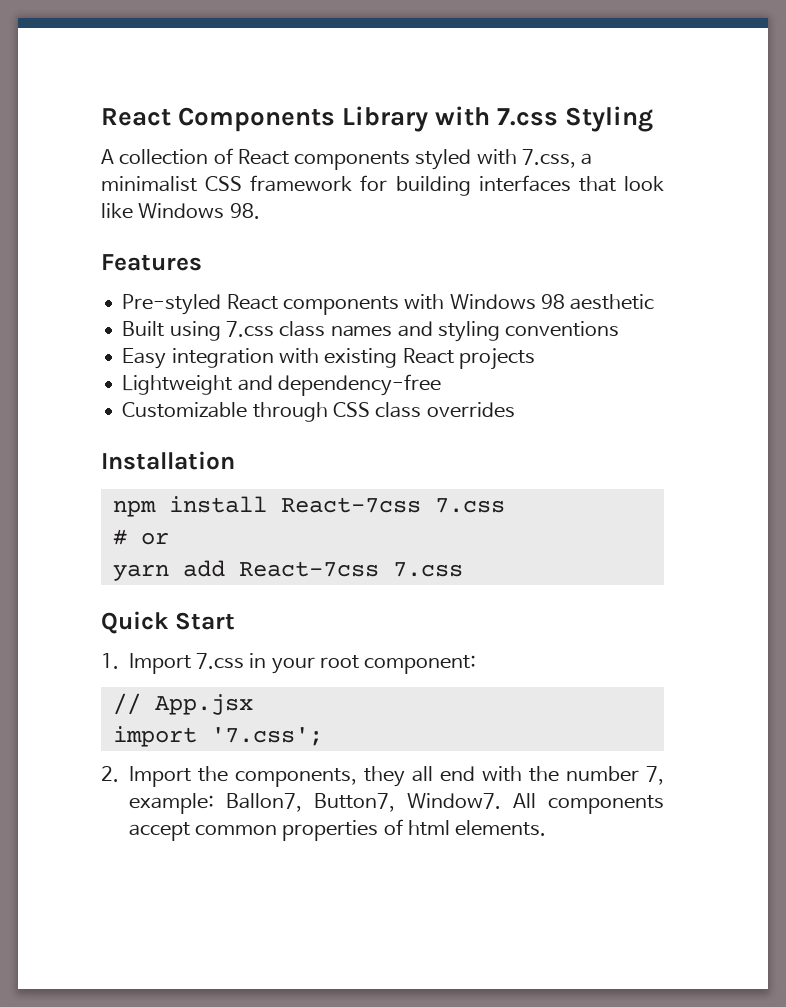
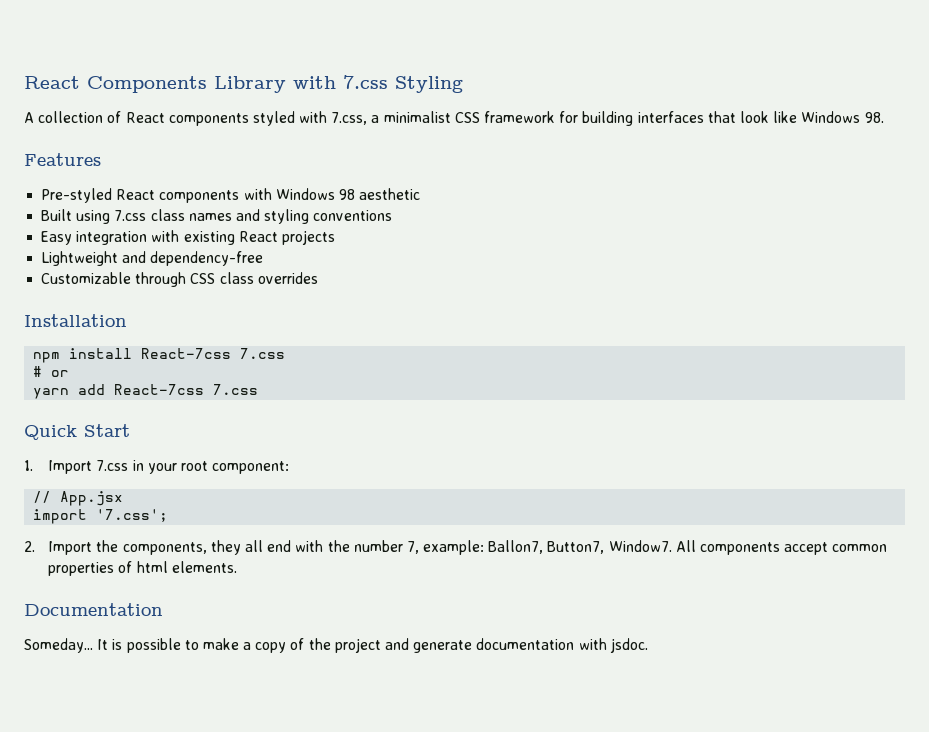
+ Documentation
+ Someday... It is possible to make a copy of the project and generate documentation with jsdoc.

